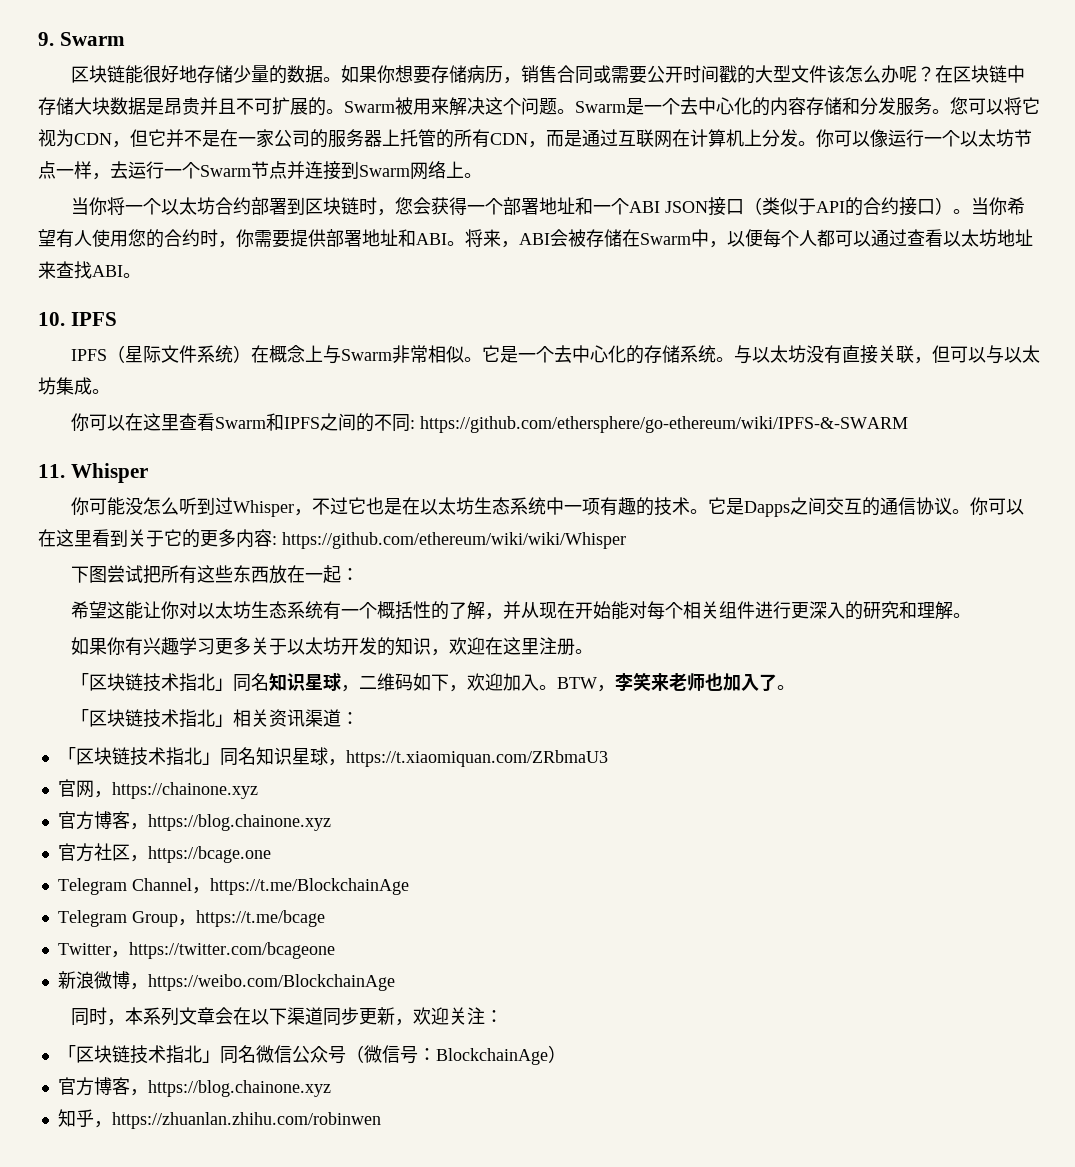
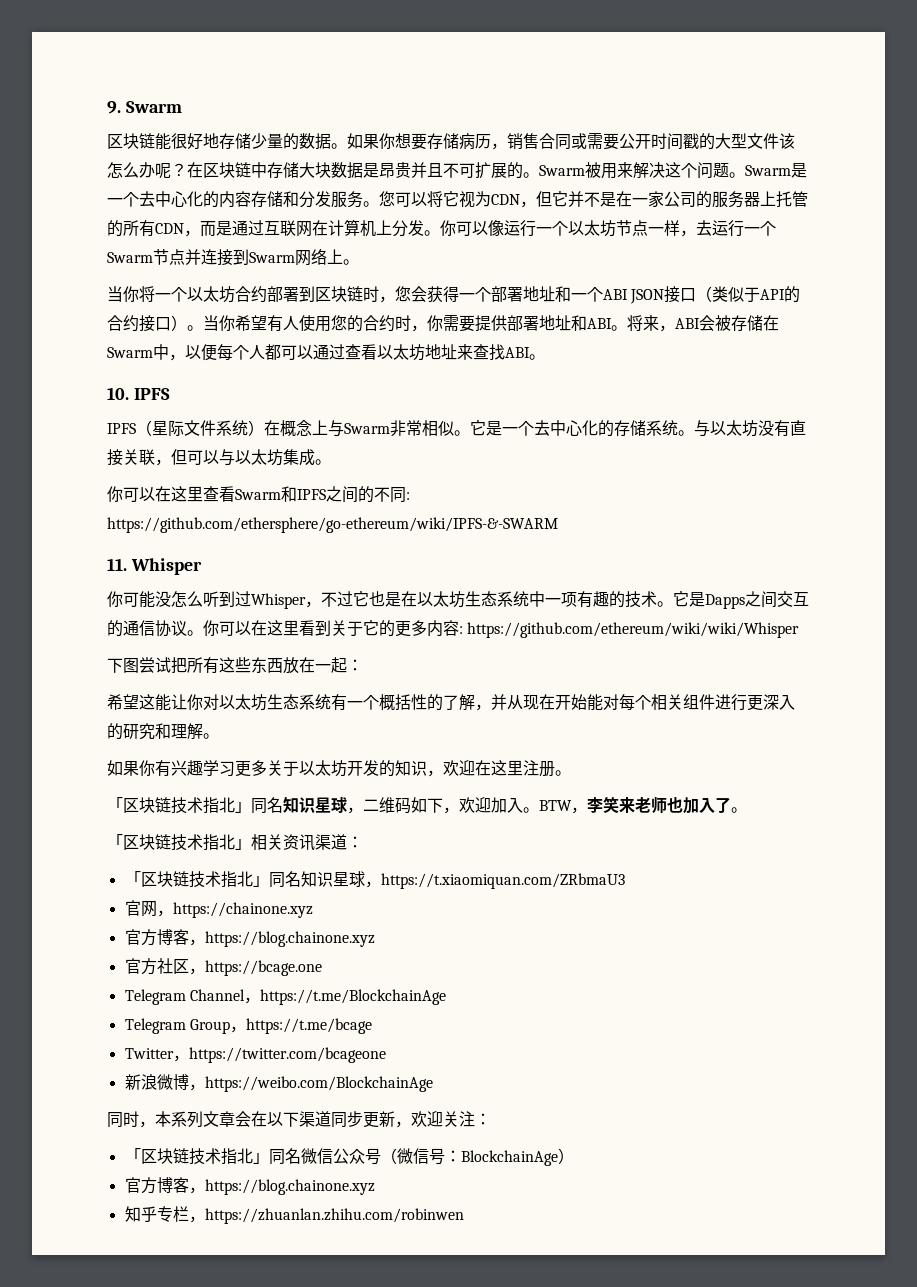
- 知乎，https://zhuanlan.zhihu.com/robinwen
+ 知乎专栏，https://zhuanlan.zhihu.com/robinwen

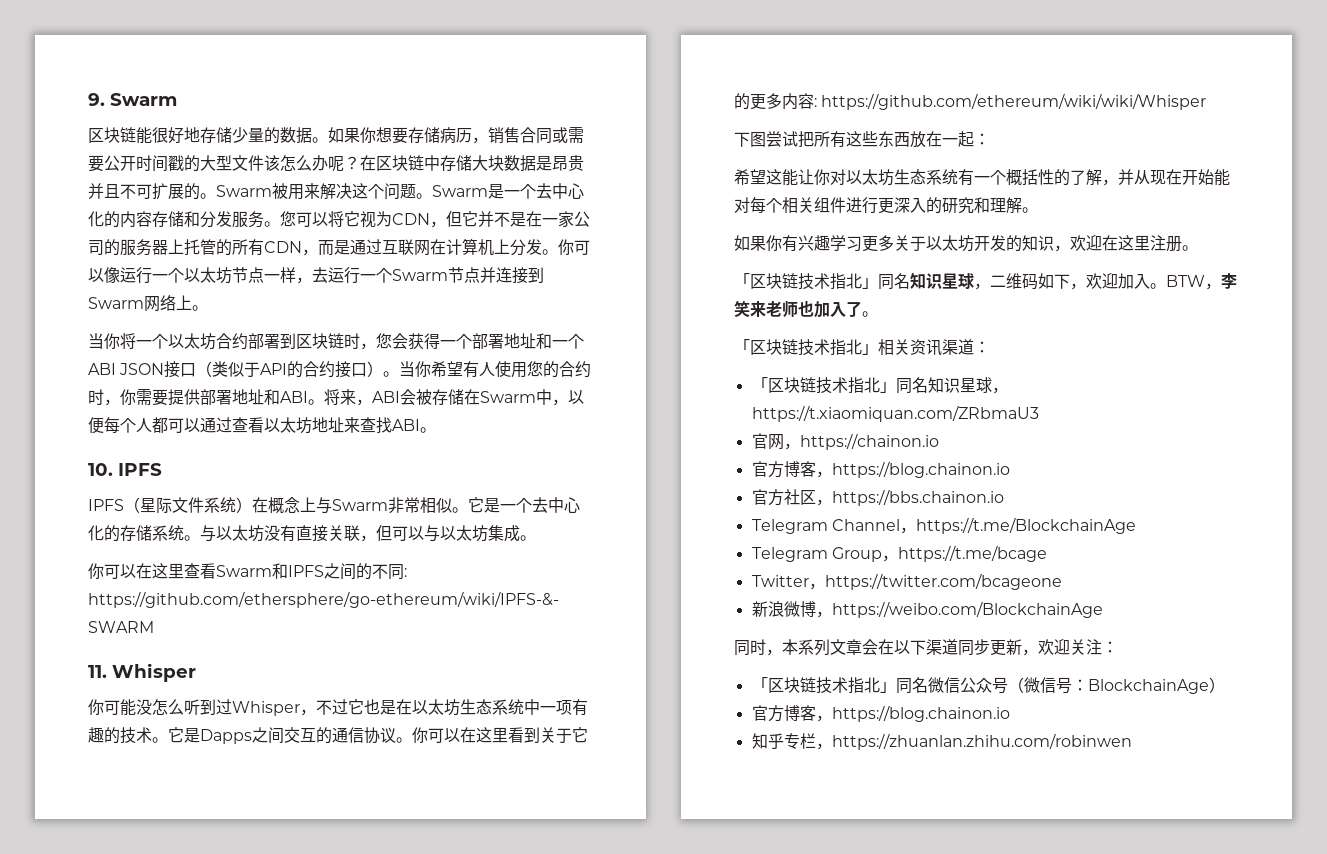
- 官网，https://chainone.xyz
- 官方博客，https://blog.chainone.xyz
+ 官网，https://chainon.io
+ 官方博客，https://blog.chainon.io
- 官方社区，https://bcage.one
+ 官方社区，https://bbs.chainon.io
  「区块链技术指北」同名微信公众号（微信号：BlockchainAge）
- 官方博客，https://blog.chainone.xyz
+ 官方博客，https://blog.chainon.io

